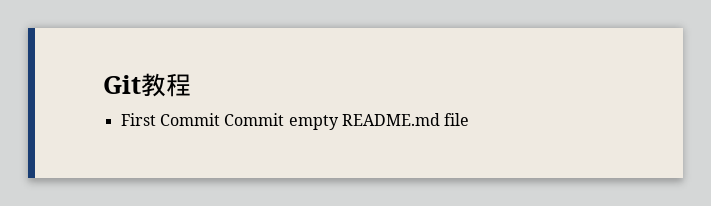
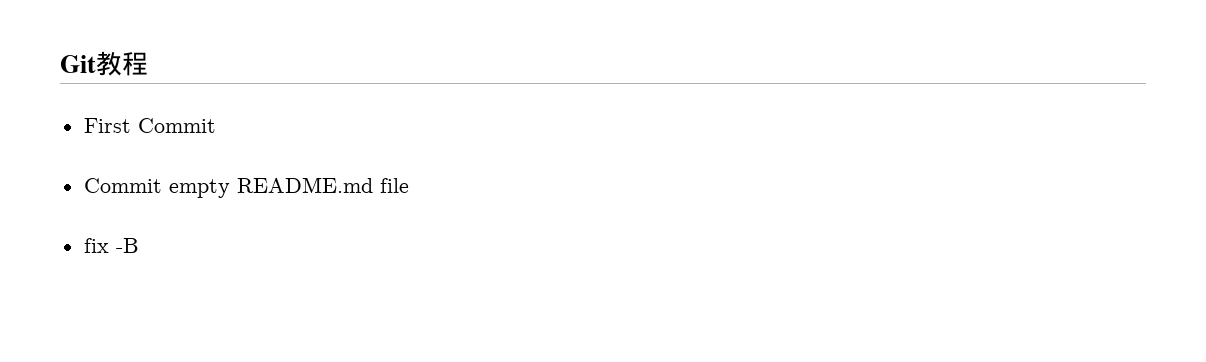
- First Commit Commit empty README.md file
+ First Commit
+ Commit empty README.md file
+ fix -B

